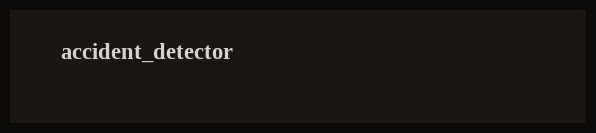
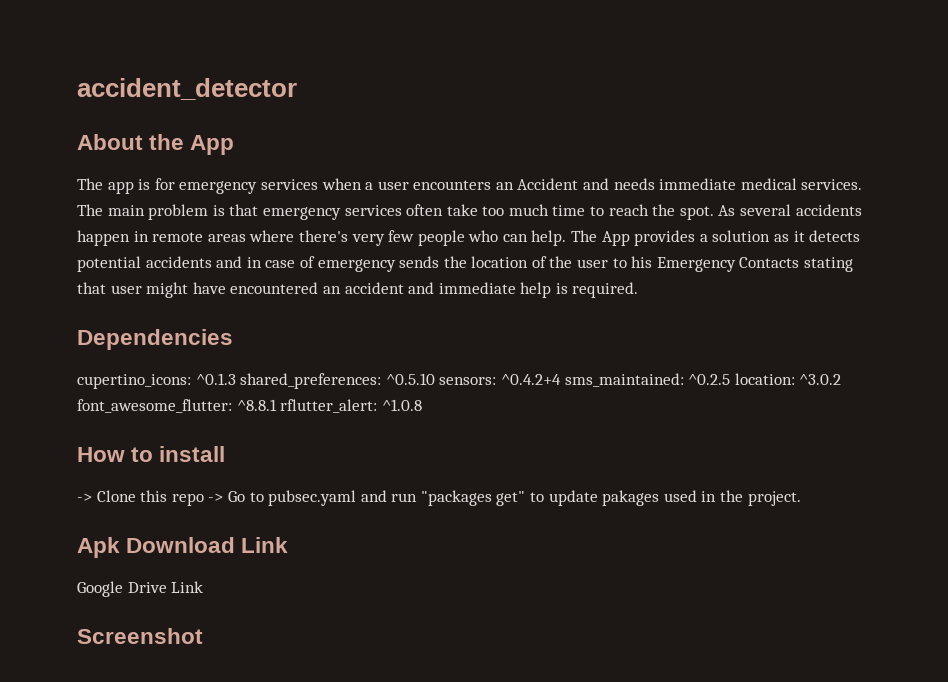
+ About the App
+ The app is for emergency services when a user encounters an Accident and needs immediate medical services. The main problem is that emergency services often take too much time to reach the spot. As several accidents happen in remote areas where there's very few people who can help. The App provides a solution as it detects potential accidents and in case of emergency sends the location of the user to his Emergency Contacts stating that user might have encountered an accident and immediate help is required.
+ Dependencies
+ cupertino_icons: ^0.1.3 shared_preferences: ^0.5.10 sensors: ^0.4.2+4 sms_maintained: ^0.2.5 location: ^3.0.2 font_awesome_flutter: ^8.8.1 rflutter_alert: ^1.0.8
+ How to install
+ -> Clone this repo -> Go to pubsec.yaml and run "packages get" to update pakages used in the project.
+ Apk Download Link
+ Google Drive Link
+ Screenshot

